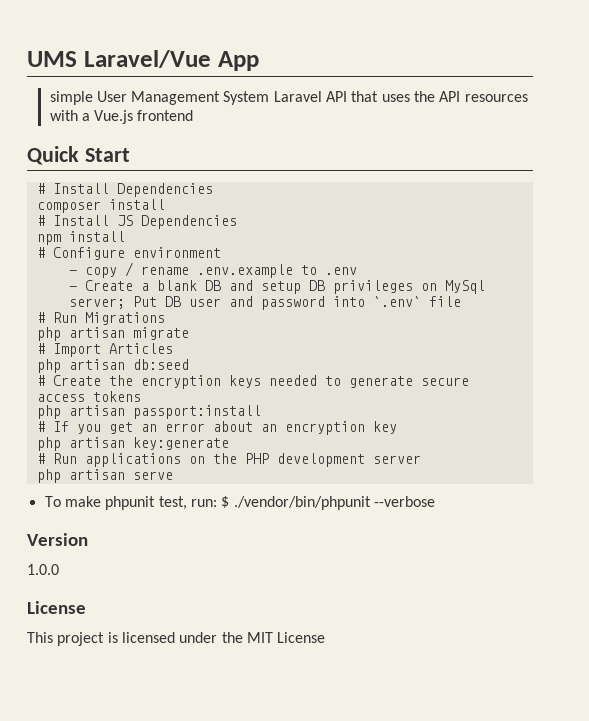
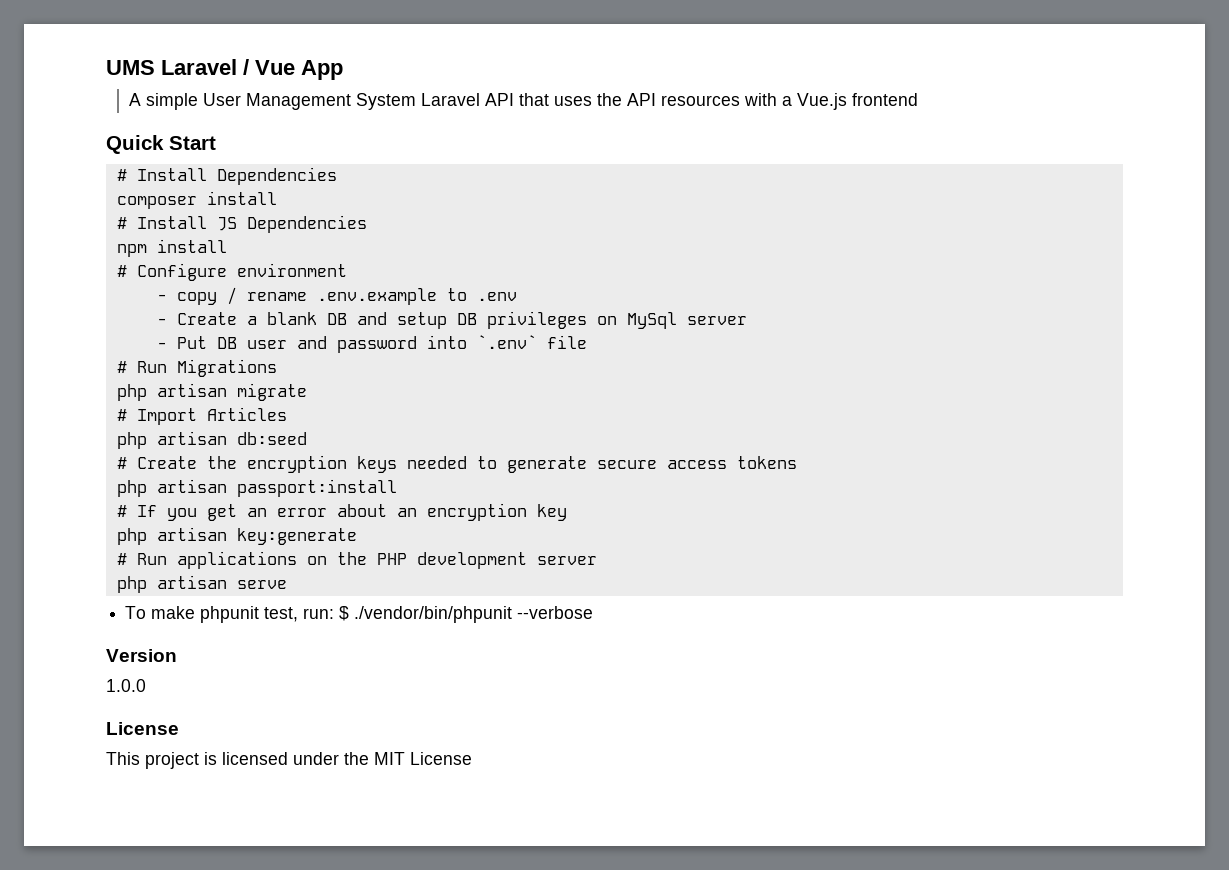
- UMS Laravel/Vue App
+ UMS Laravel / Vue App
- simple User Management System Laravel API that uses the API resources with a Vue.js frontend
+ A simple User Management System Laravel API that uses the API resources with a Vue.js frontend
- - Create a blank DB and setup DB privileges on MySql server; Put DB user and password into `.env` file
+ - Create a blank DB and setup DB privileges on MySql server
+ - Put DB user and password into `.env` file

